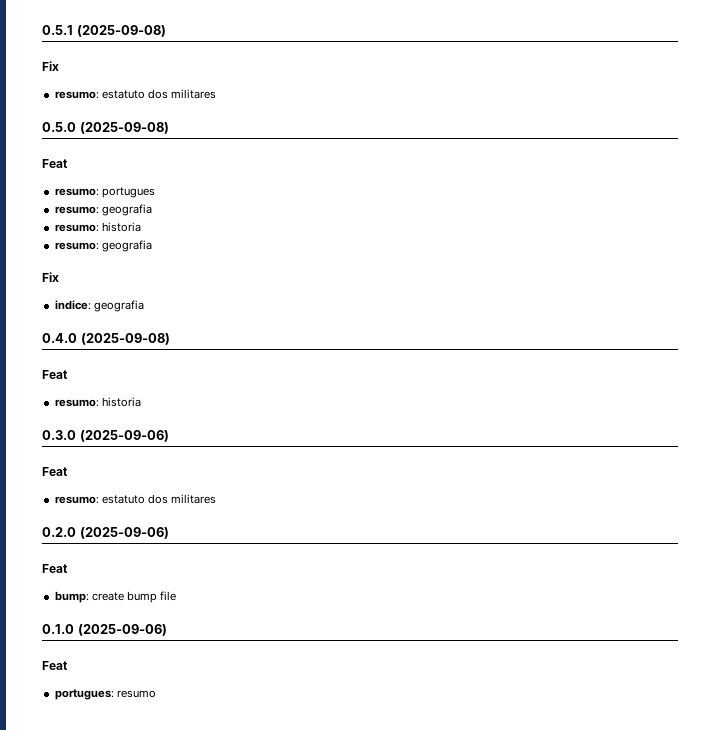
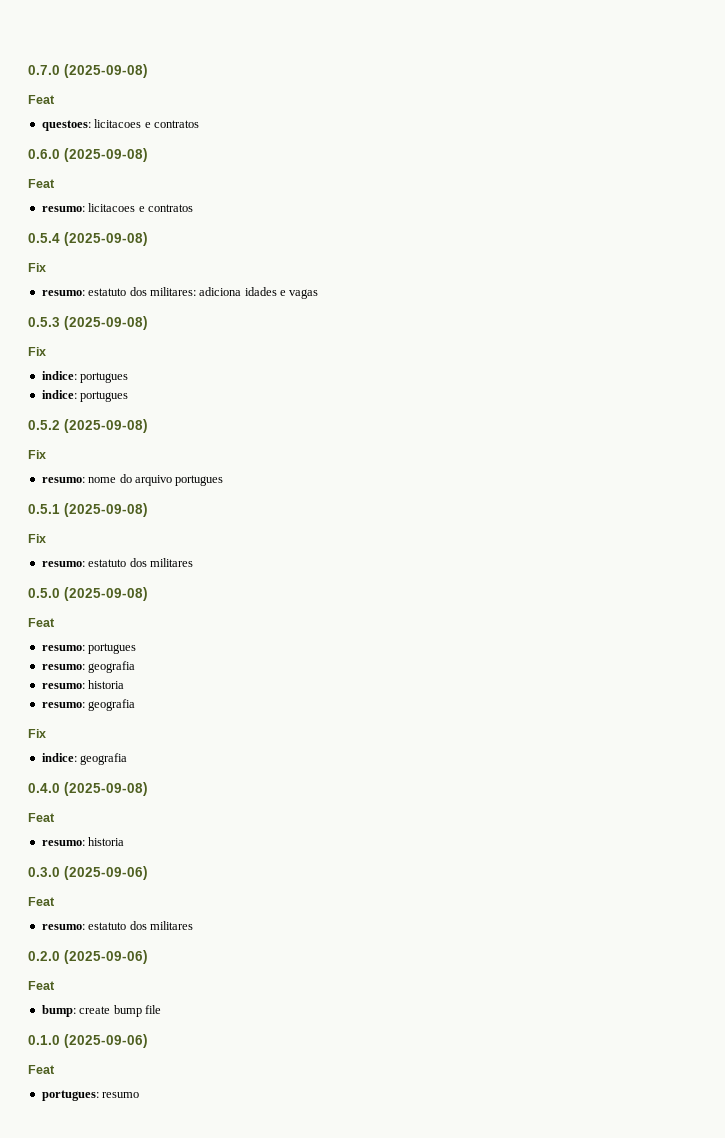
+ 0.7.0 (2025-09-08)
+ Feat
+ questoes: licitacoes e contratos
+ 0.6.0 (2025-09-08)
+ Feat
+ resumo: licitacoes e contratos
+ 0.5.4 (2025-09-08)
+ Fix
+ resumo: estatuto dos militares: adiciona idades e vagas
+ 0.5.3 (2025-09-08)
+ Fix
+ indice: portugues
+ indice: portugues
+ 0.5.2 (2025-09-08)
+ Fix
+ resumo: nome do arquivo portugues

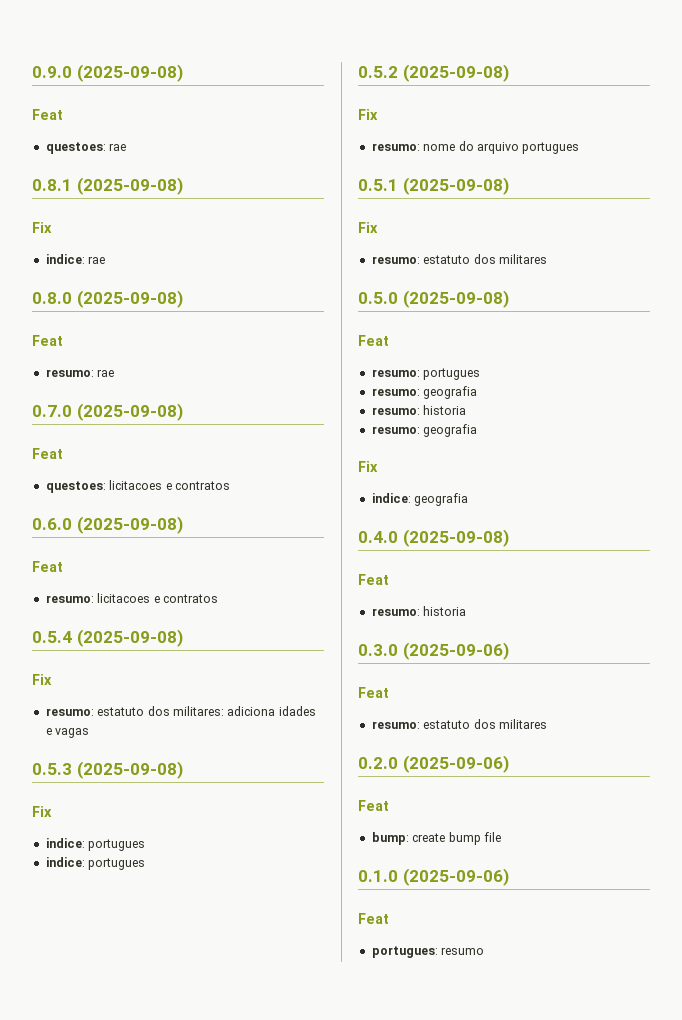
+ 0.9.0 (2025-09-08)
+ Feat
+ questoes: rae
+ 0.8.1 (2025-09-08)
+ Fix
+ indice: rae
+ 0.8.0 (2025-09-08)
+ Feat
+ resumo: rae

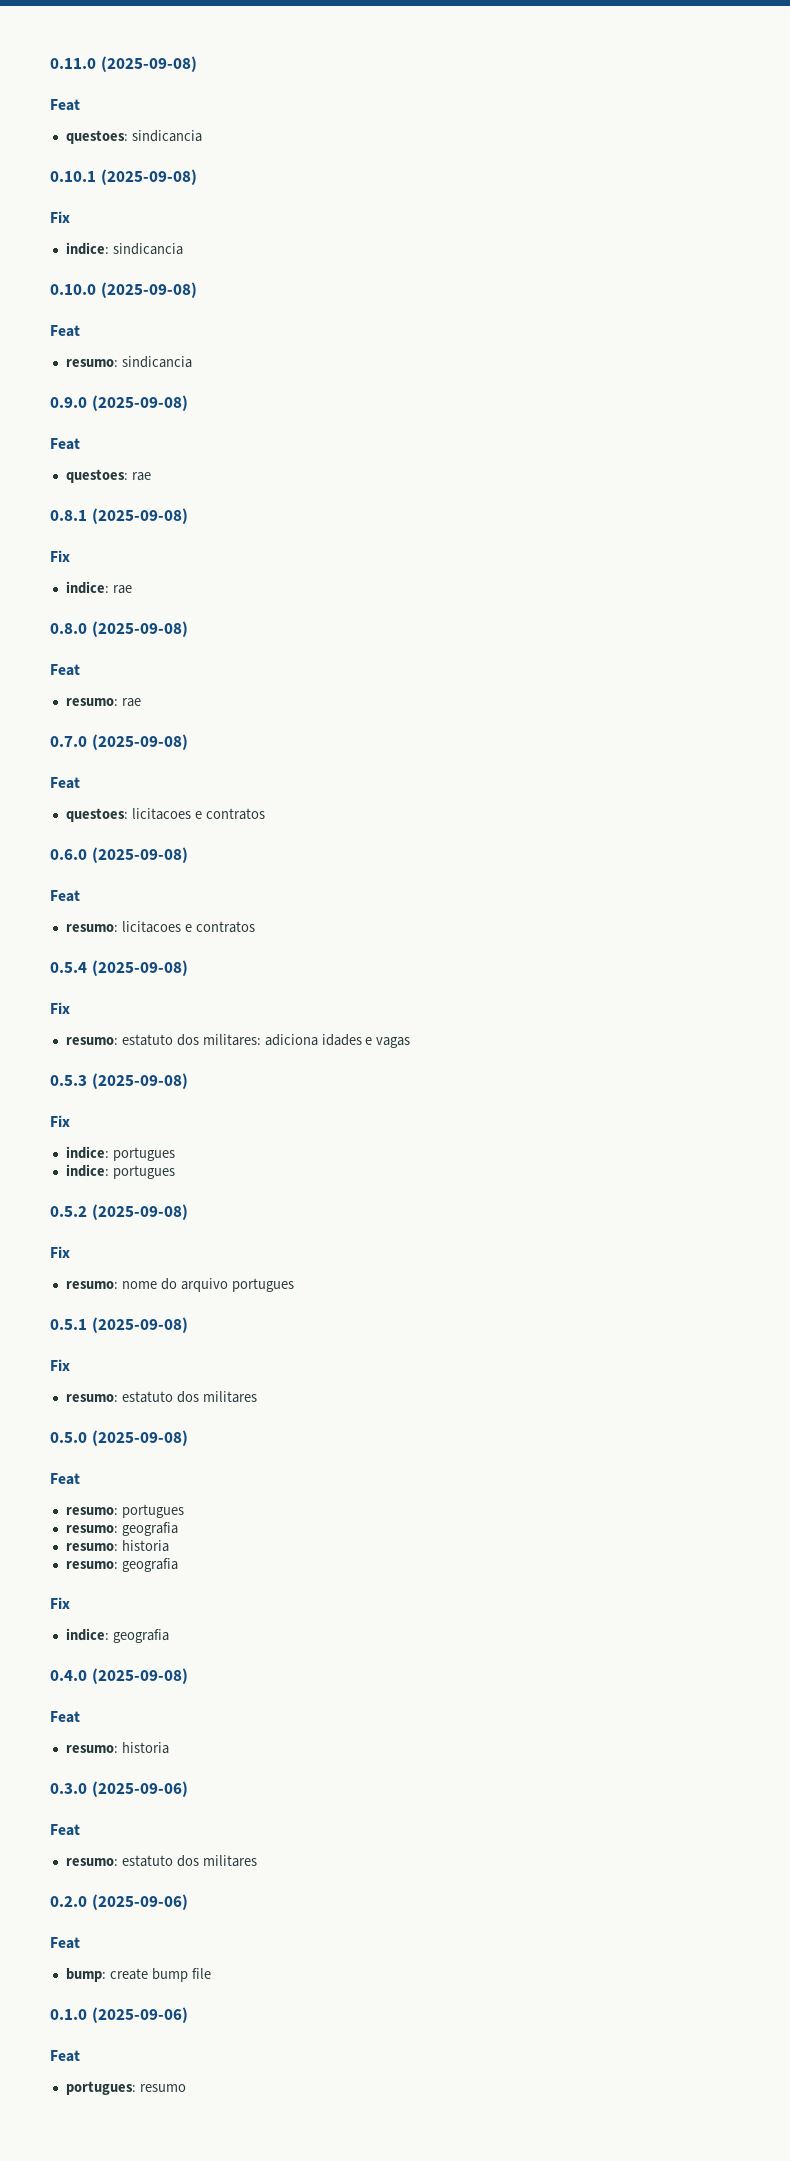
+ 0.11.0 (2025-09-08)
+ Feat
+ questoes: sindicancia
+ 0.10.1 (2025-09-08)
+ Fix
+ indice: sindicancia
+ 0.10.0 (2025-09-08)
+ Feat
+ resumo: sindicancia

